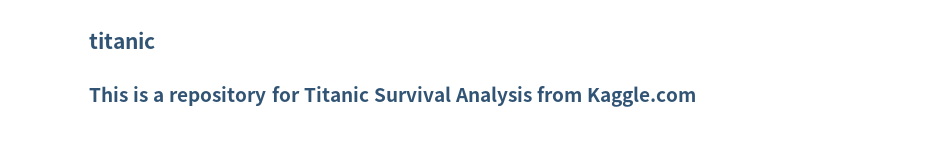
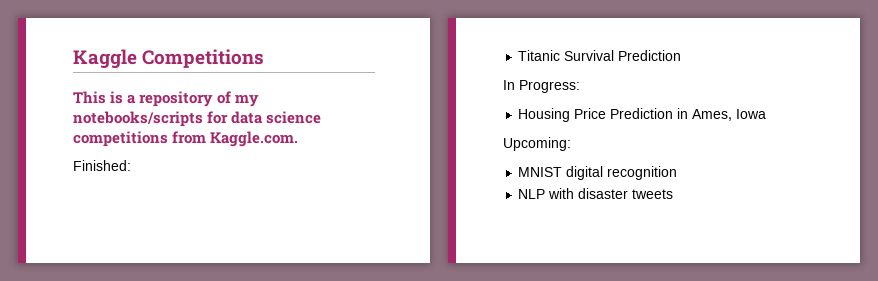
- titanic
+ Kaggle Competitions
- This is a repository for Titanic Survival Analysis from Kaggle.com
+ This is a repository of my notebooks/scripts for data science competitions from Kaggle.com.
+ Finished:
+ Titanic Survival Prediction
+ In Progress:
+ Housing Price Prediction in Ames, Iowa
+ Upcoming:
+ MNIST digital recognition
+ NLP with disaster tweets

